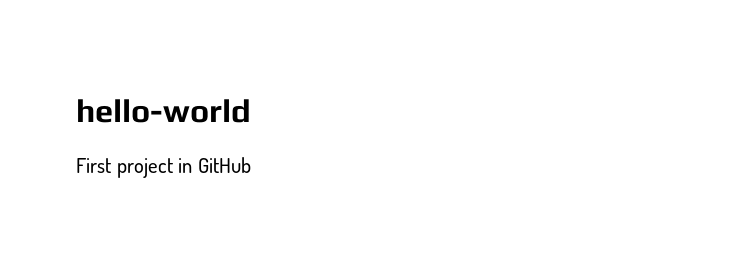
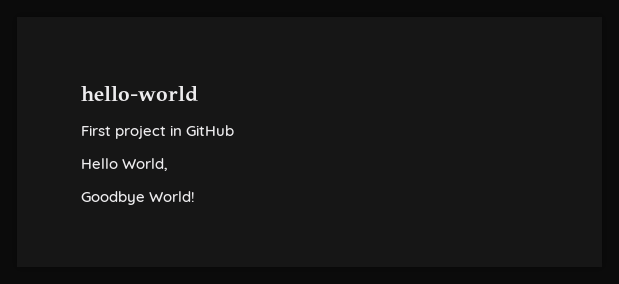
+ Hello World,
+ Goodbye World!

